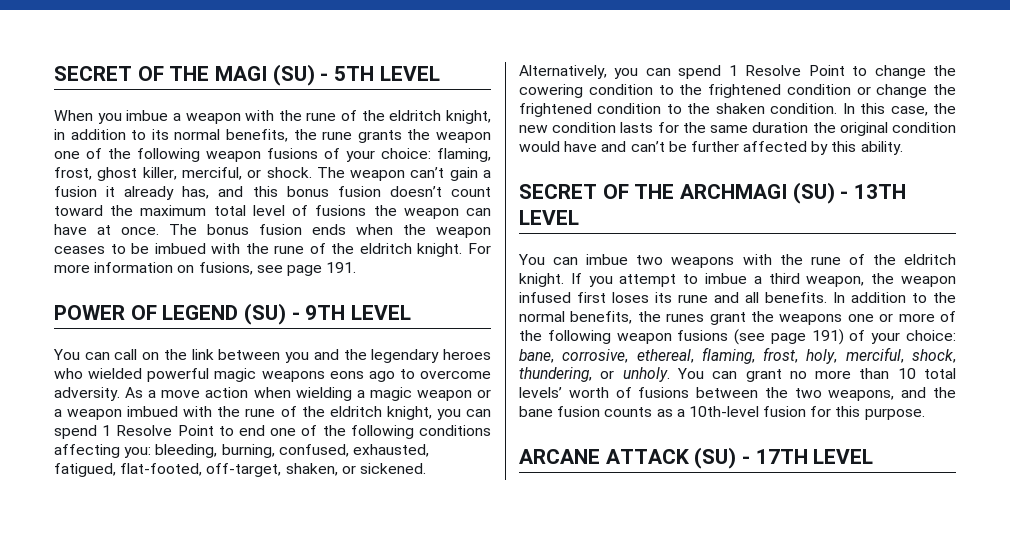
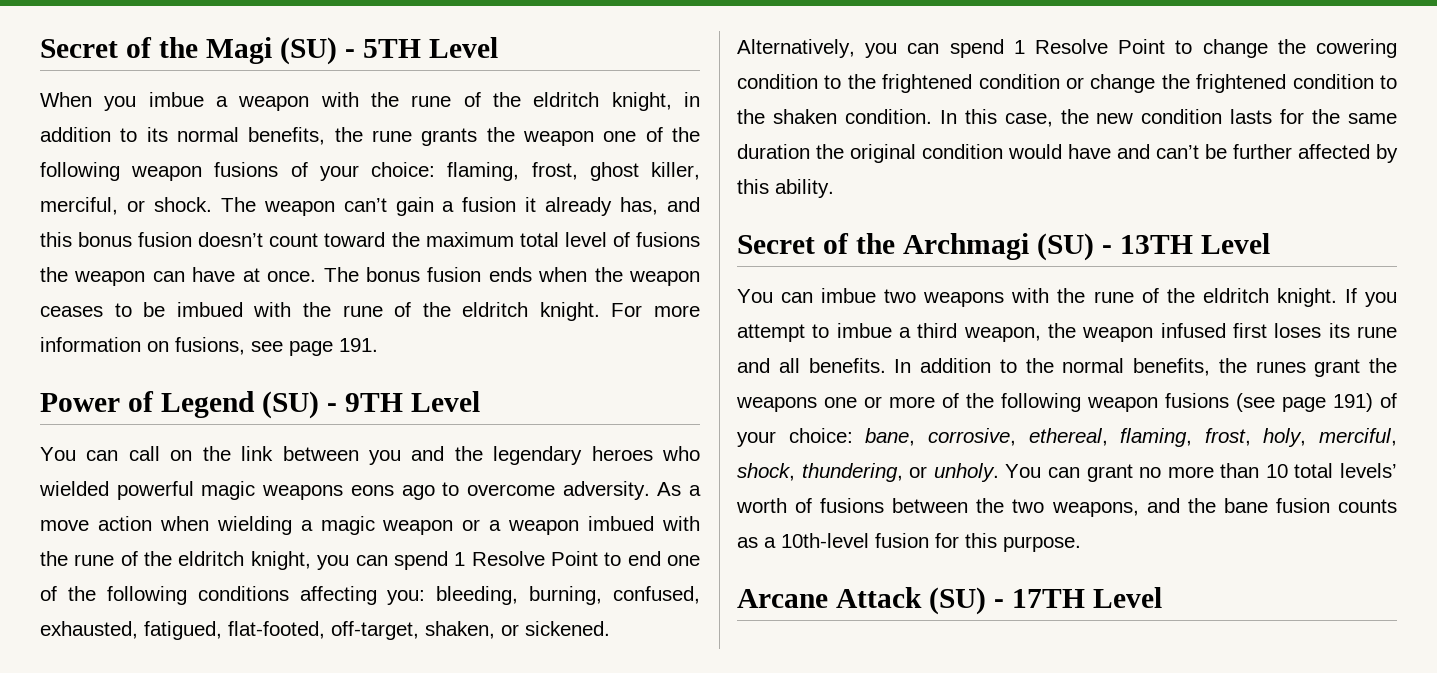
- SECRET OF THE MAGI (SU) - 5TH LEVEL
+ Secret of the Magi (SU) - 5TH Level
- POWER OF LEGEND (SU) - 9TH LEVEL
+ Power of Legend (SU) - 9TH Level
- SECRET OF THE ARCHMAGI (SU) - 13TH LEVEL
+ Secret of the Archmagi (SU) - 13TH Level
- ARCANE ATTACK (SU) - 17TH LEVEL
+ Arcane Attack (SU) - 17TH Level

